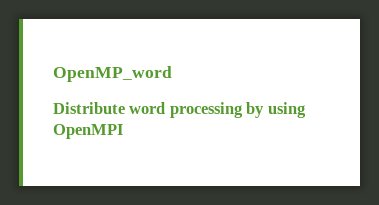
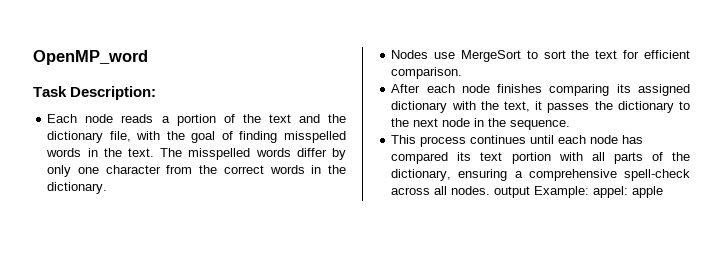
- Distribute word processing by using OpenMPI
+ Task Description:
+ Each node reads a portion of the text and the dictionary file, with the goal of finding misspelled words in the text. The misspelled words differ by only one character from the correct words in the dictionary.
+ Nodes use MergeSort to sort the text for efficient comparison.
+ After each node finishes comparing its assigned dictionary with the text, it passes the dictionary to the next node in the sequence.
+ This process continues until each node has compared its text portion with all parts of the dictionary, ensuring a comprehensive spell-check across all nodes. output Example: appel: apple

